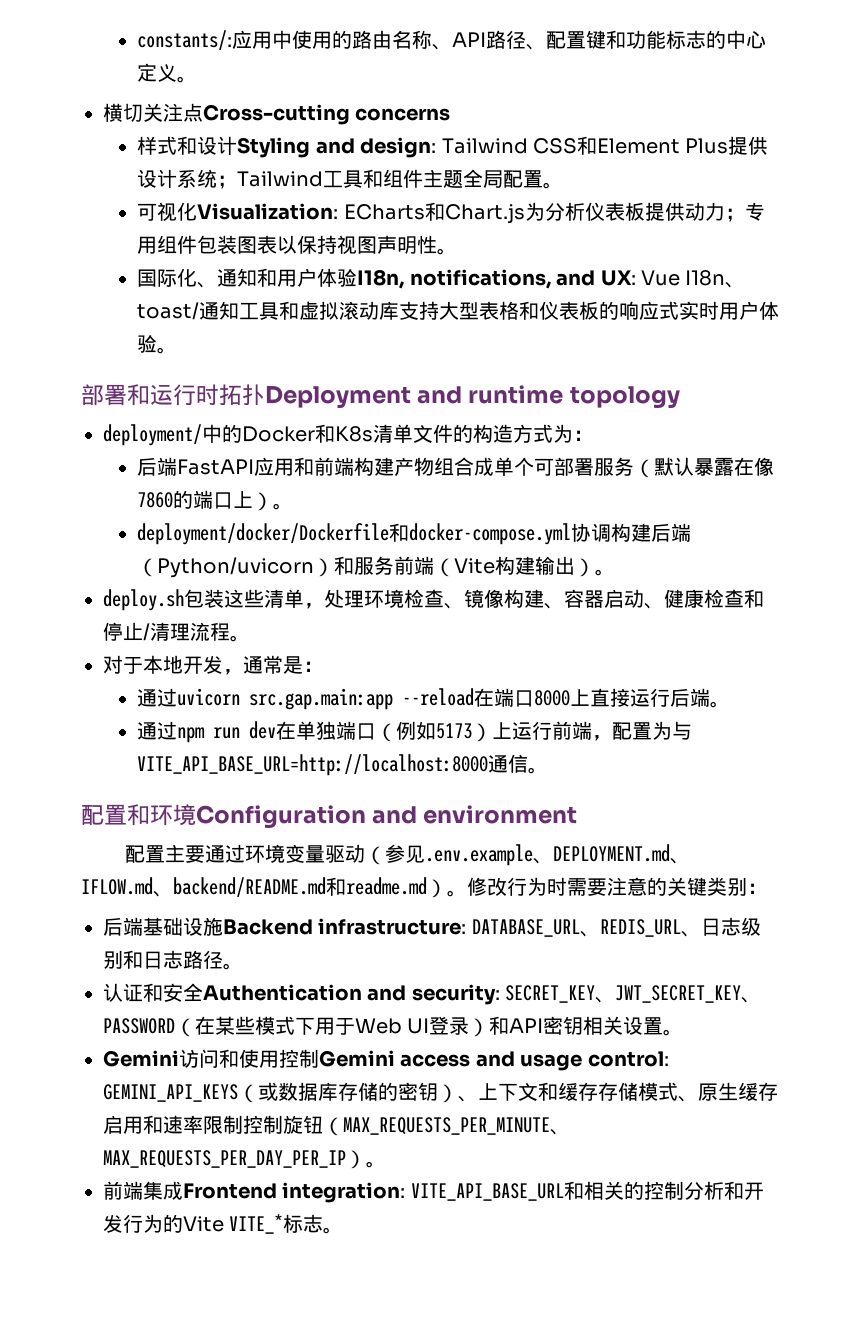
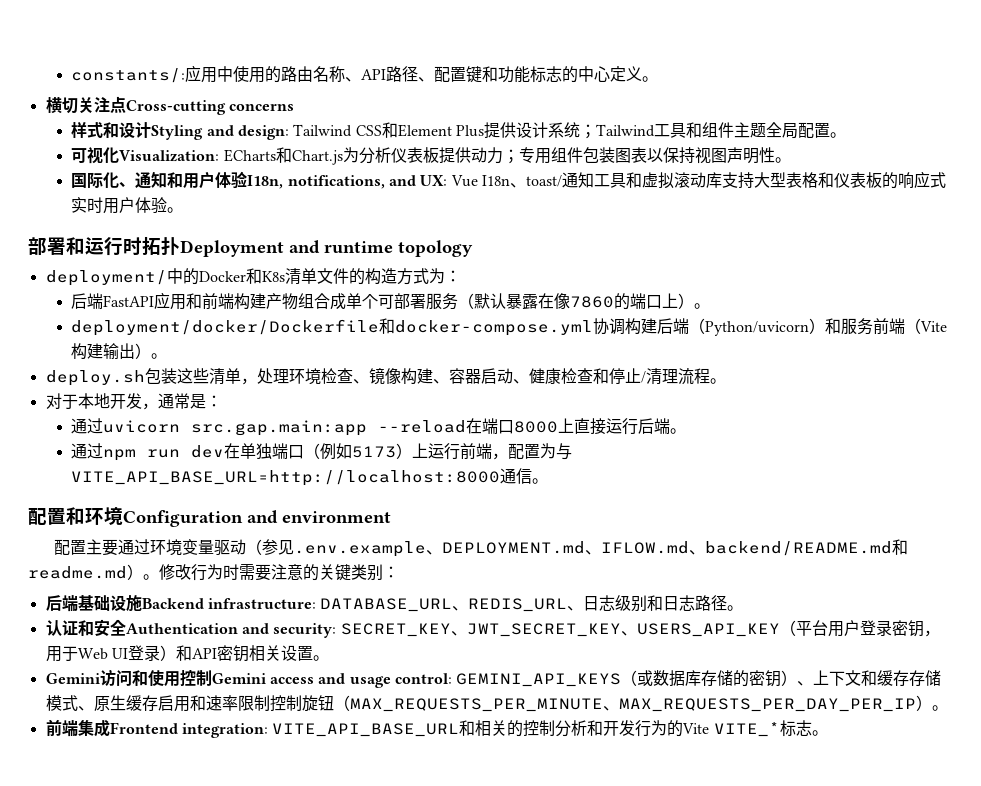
- 认证和安全Authentication and security: SECRET_KEY、JWT_SECRET_KEY、PASSWORD（在某些模式下用于Web UI登录）和API密钥相关设置。
+ 认证和安全Authentication and security: SECRET_KEY、JWT_SECRET_KEY、USERS_API_KEY（平台用户登录密钥，用于Web UI登录）和API密钥相关设置。

